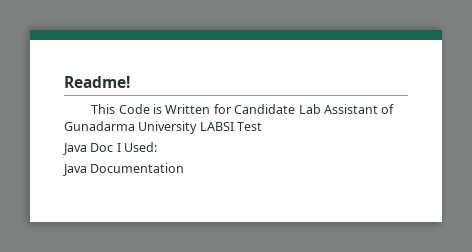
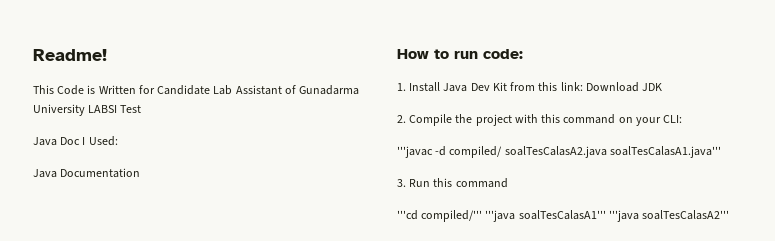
+ How to run code:
+ 1. Install Java Dev Kit from this link: Download JDK
+ 2. Compile the project with this command on your CLI:
+ '''javac -d compiled/ soalTesCalasA2.java soalTesCalasA1.java'''
+ 3. Run this command
+ '''cd compiled/''' '''java soalTesCalasA1''' '''java soalTesCalasA2'''

